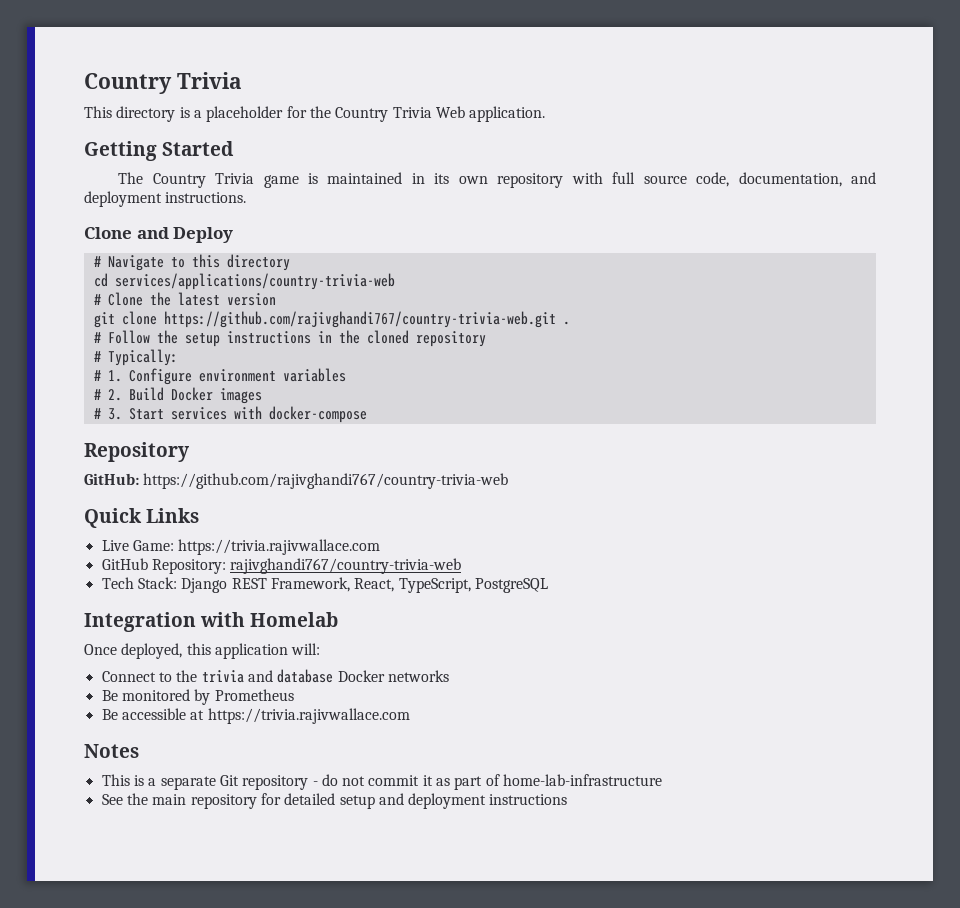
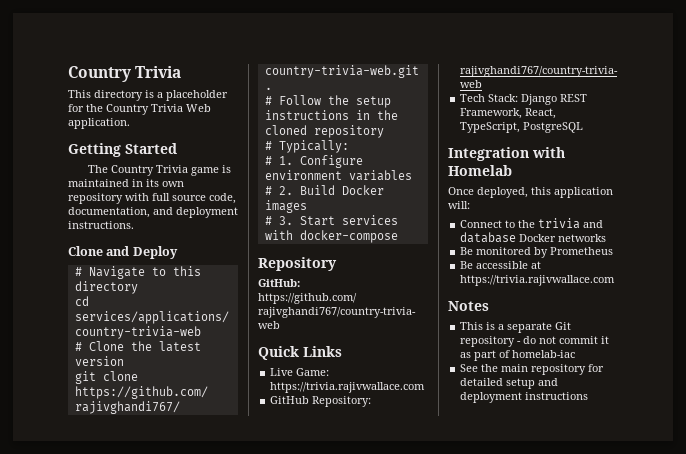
- This is a separate Git repository - do not commit it as part of home-lab-infrastructure
+ This is a separate Git repository - do not commit it as part of homelab-iac

